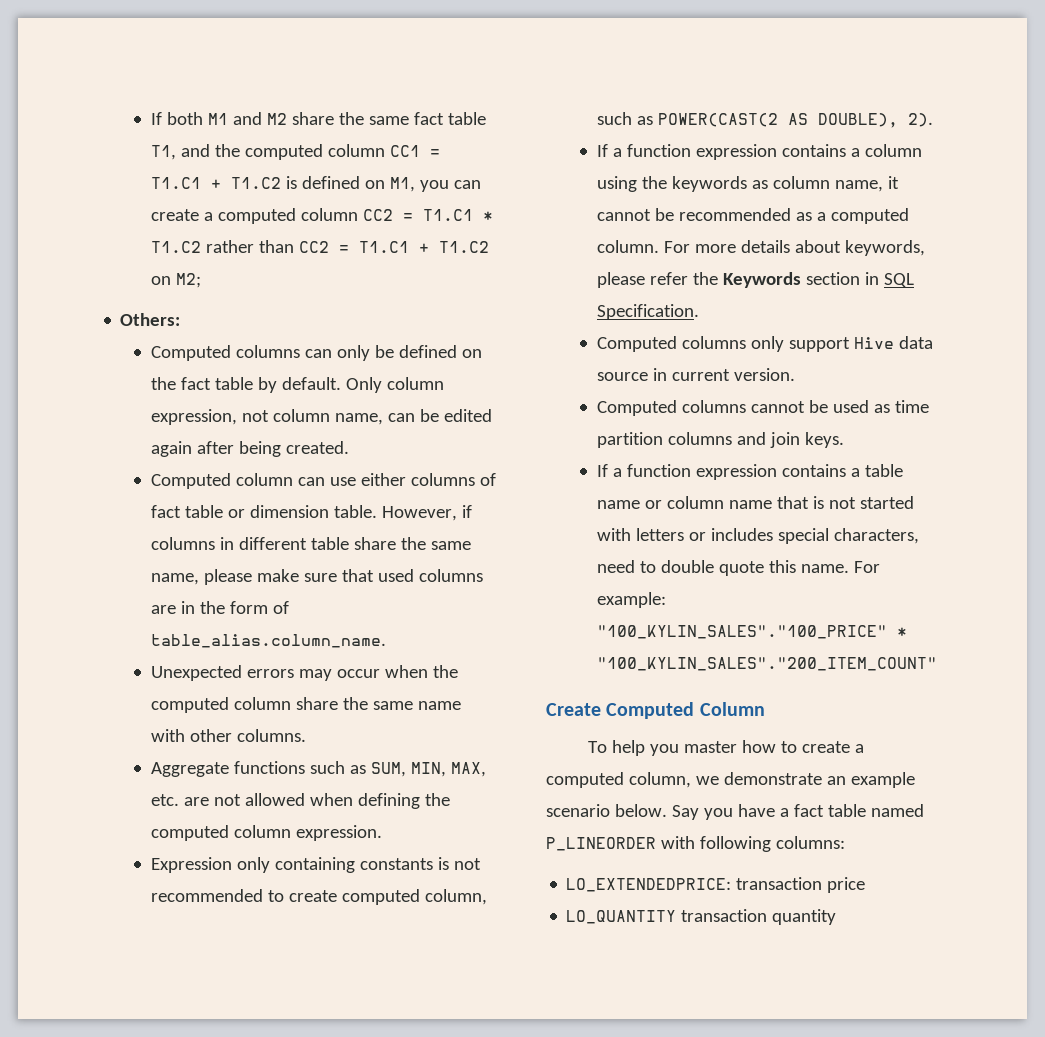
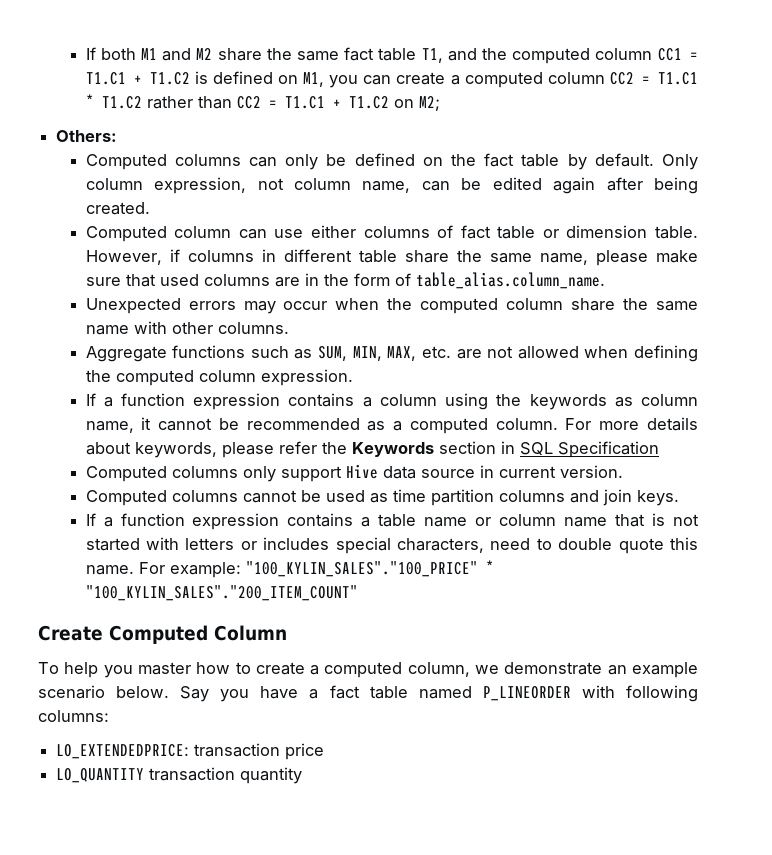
- Expression only containing constants is not recommended to create computed column, such as POWER(CAST(2 AS DOUBLE), 2).
- For more details about keywords, please refer the Keywords section in SQL Specification.
+ For more details about keywords, please refer the Keywords section in SQL Specification

